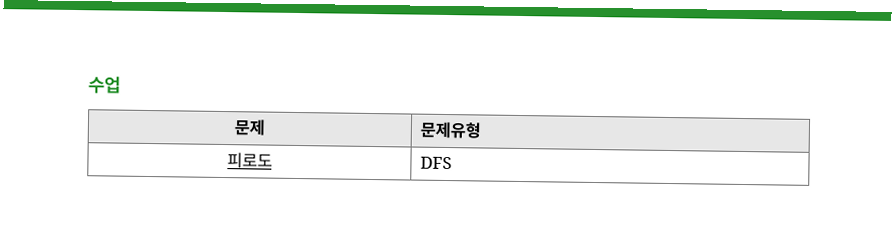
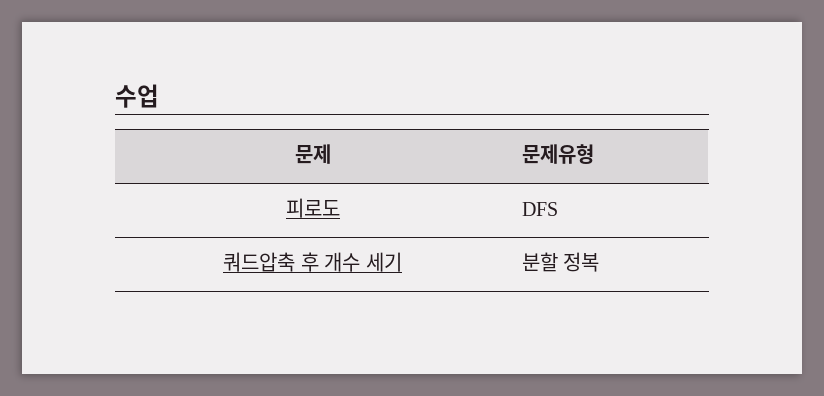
+ 쿼드압축 후 개수 세기 | 분할 정복

